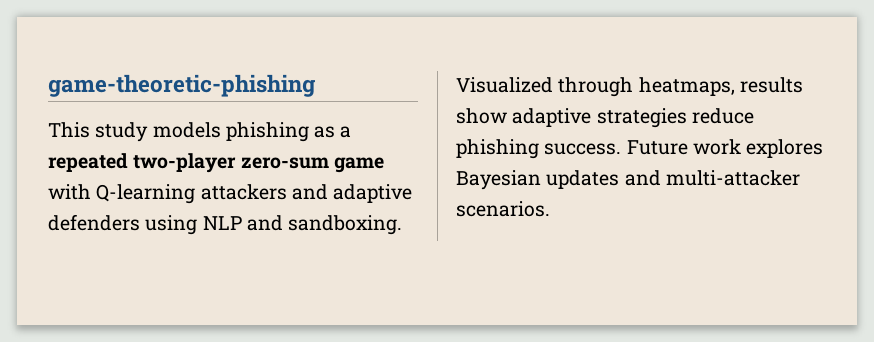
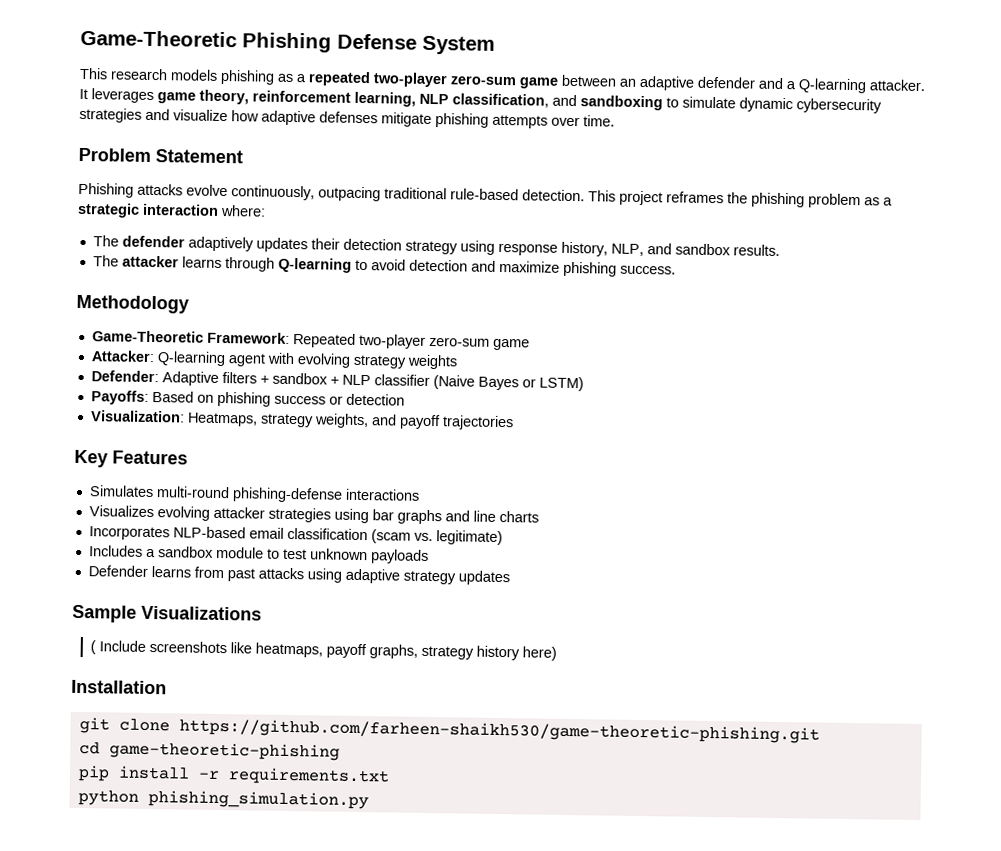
- game-theoretic-phishing
- This study models phishing as a repeated two-player zero-sum game with Q-learning attackers and adaptive defenders using NLP and sandboxing. Visualized through heatmaps, results show adaptive strategies reduce phishing success. Future work explores Bayesian updates and multi-attacker scenarios.
+ Game-Theoretic Phishing Defense System
+ This research models phishing as a repeated two-player zero-sum game between an adaptive defender and a Q-learning attacker. It leverages game theory, reinforcement learning, NLP classification, and sandboxing to simulate dynamic cybersecurity strategies and visualize how adaptive defenses mitigate phishing attempts over time.
+ Problem Statement
+ Phishing attacks evolve continuously, outpacing traditional rule-based detection. This project reframes the phishing problem as a strategic interaction where:
+ The defender adaptively updates their detection strategy using response history, NLP, and sandbox results.
+ The attacker learns through Q-learning to avoid detection and maximize phishing success.
+ Methodology
+ Game-Theoretic Framework: Repeated two-player zero-sum game
+ Attacker: Q-learning agent with evolving strategy weights
+ Defender: Adaptive filters + sandbox + NLP classifier (Naive Bayes or LSTM)
+ Payoffs: Based on phishing success or detection
+ Visualization: Heatmaps, strategy weights, and payoff trajectories
+ Key Features
+ Simulates multi-round phishing-defense interactions
+ Visualizes evolving attacker strategies using bar graphs and line charts
+ Incorporates NLP-based email classification (scam vs. legitimate)
+ Includes a sandbox module to test unknown payloads
+ Defender learns from past attacks using adaptive strategy updates
+ Sample Visualizations
+ ( Include screenshots like heatmaps, payoff graphs, strategy history here)
+ Installation
+ git clone https://github.com/farheen-shaikh530/game-theoretic-phishing.git
+ cd game-theoretic-phishing
+ pip install -r requirements.txt
+ python phishing_simulation.py

